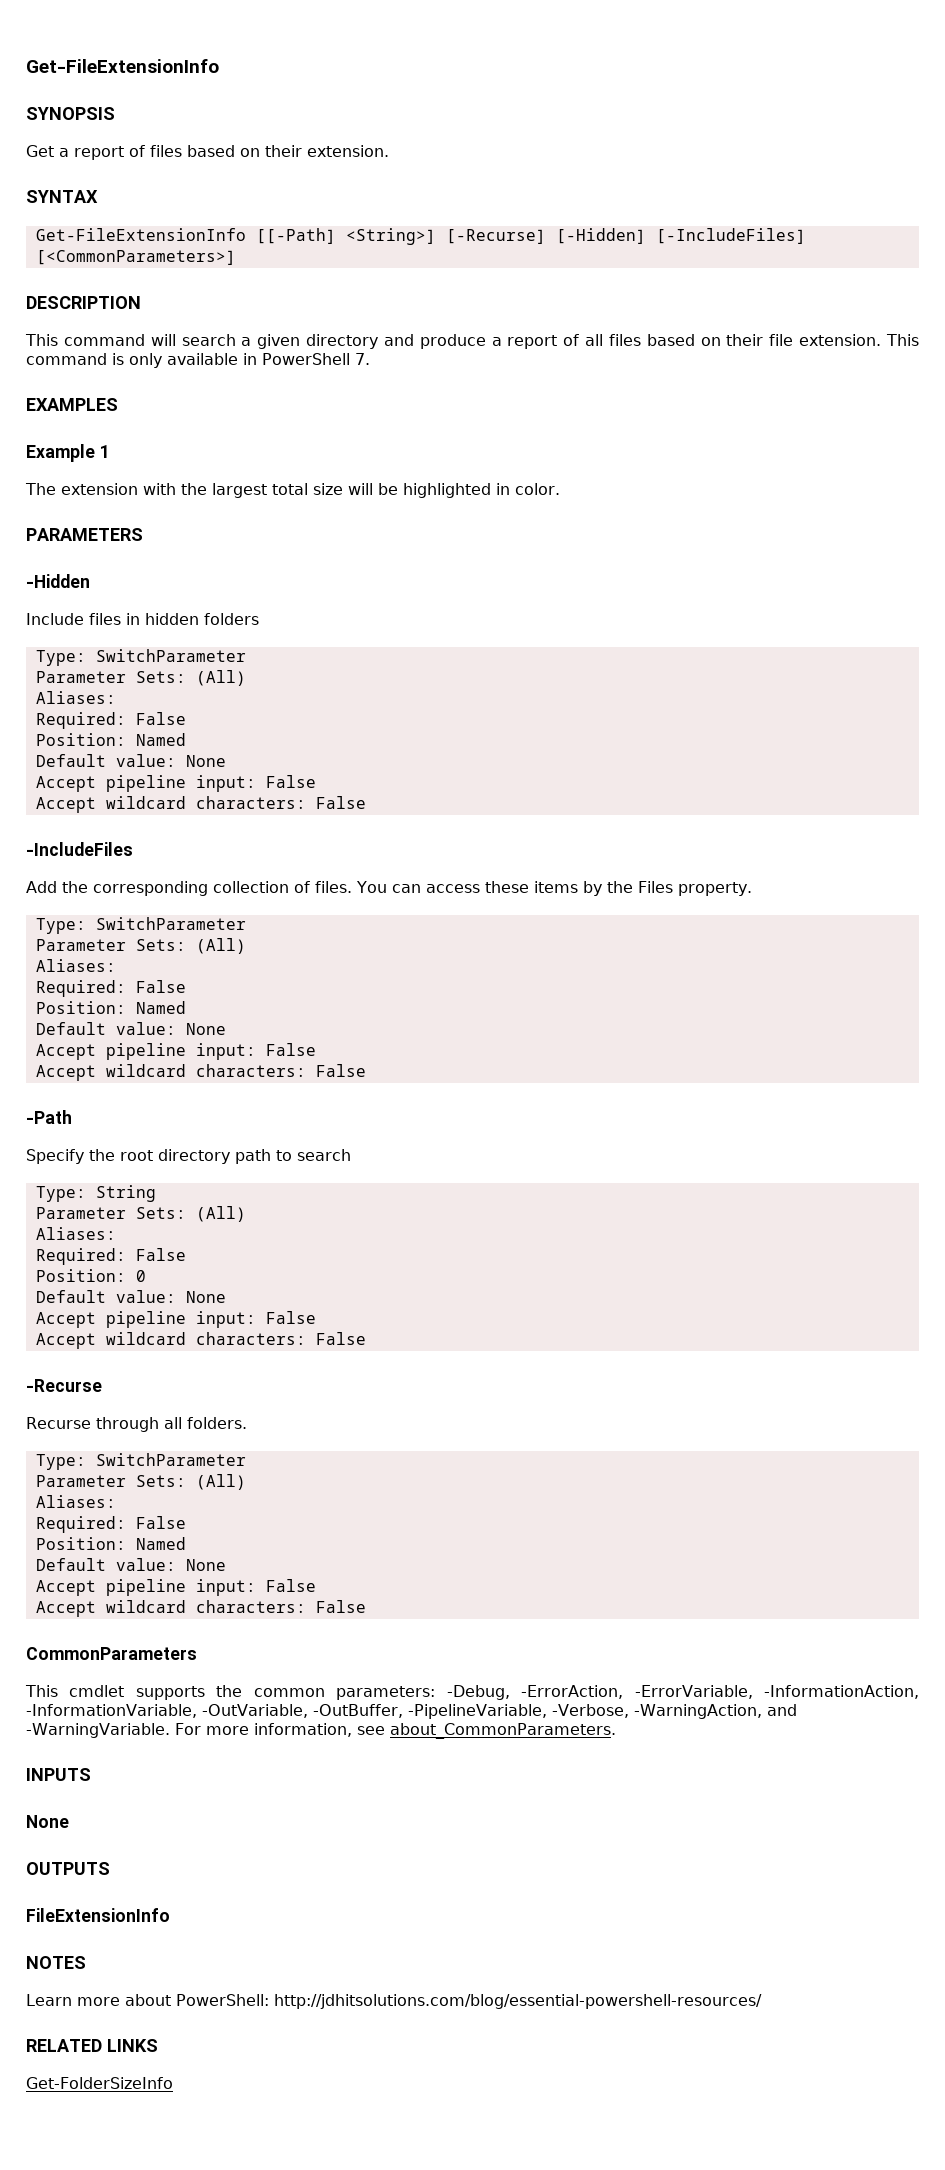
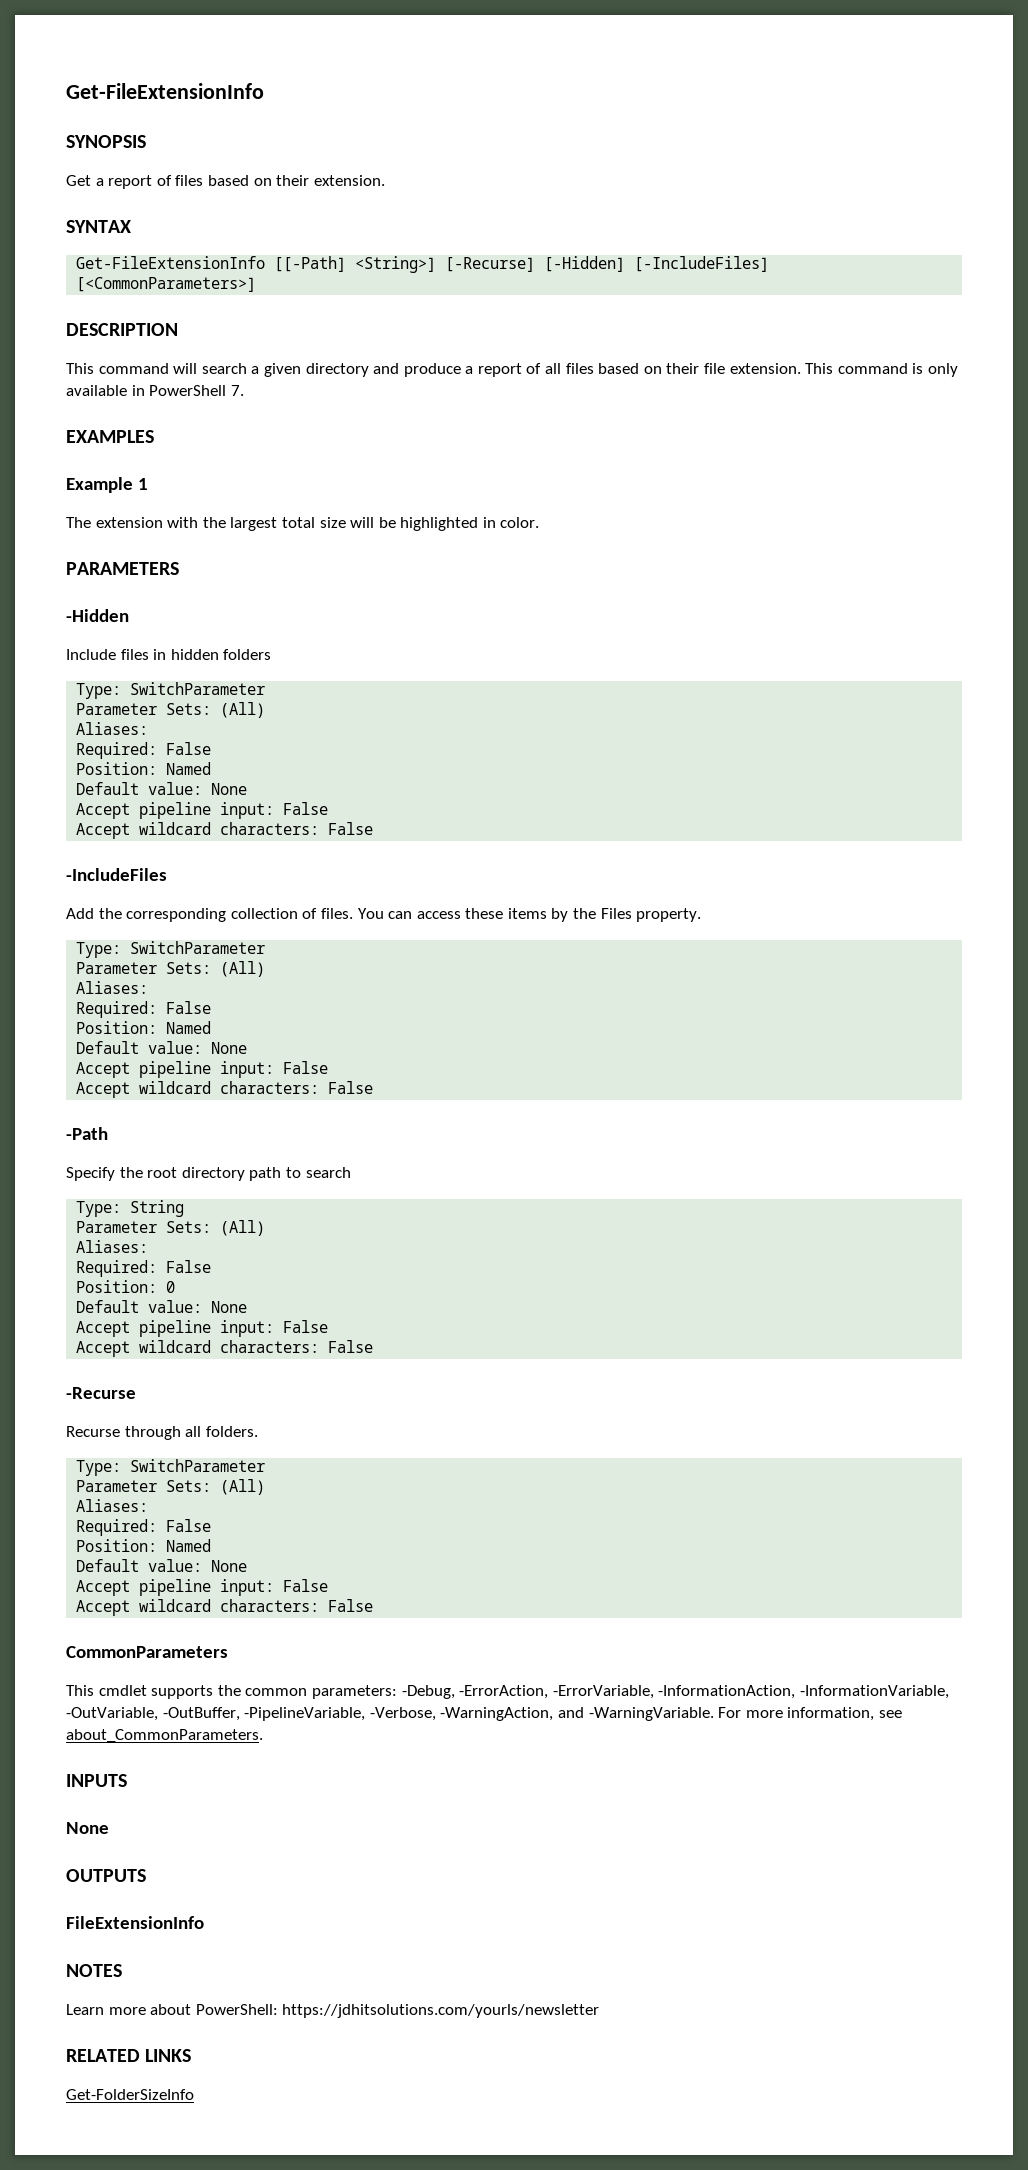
- Learn more about PowerShell: http://jdhitsolutions.com/blog/essential-powershell-resources/
+ Learn more about PowerShell: https://jdhitsolutions.com/yourls/newsletter

